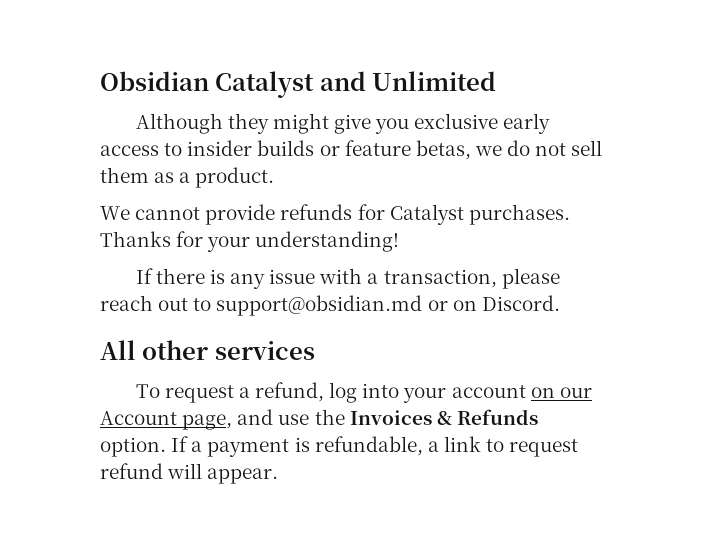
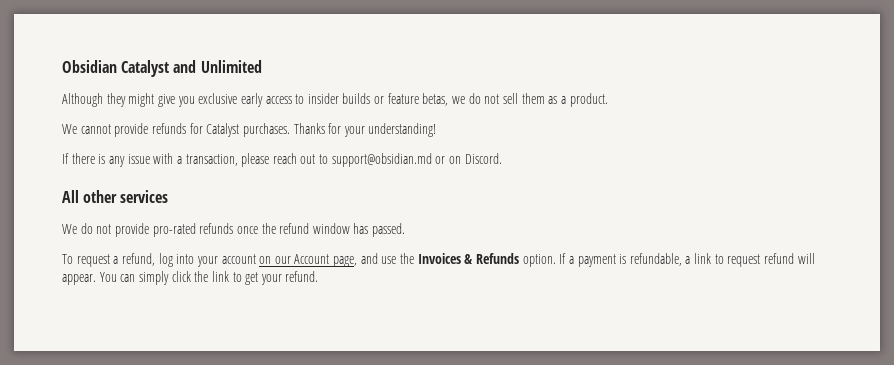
+ We do not provide pro-rated refunds once the refund window has passed.
+ You can simply click the link to get your refund.

